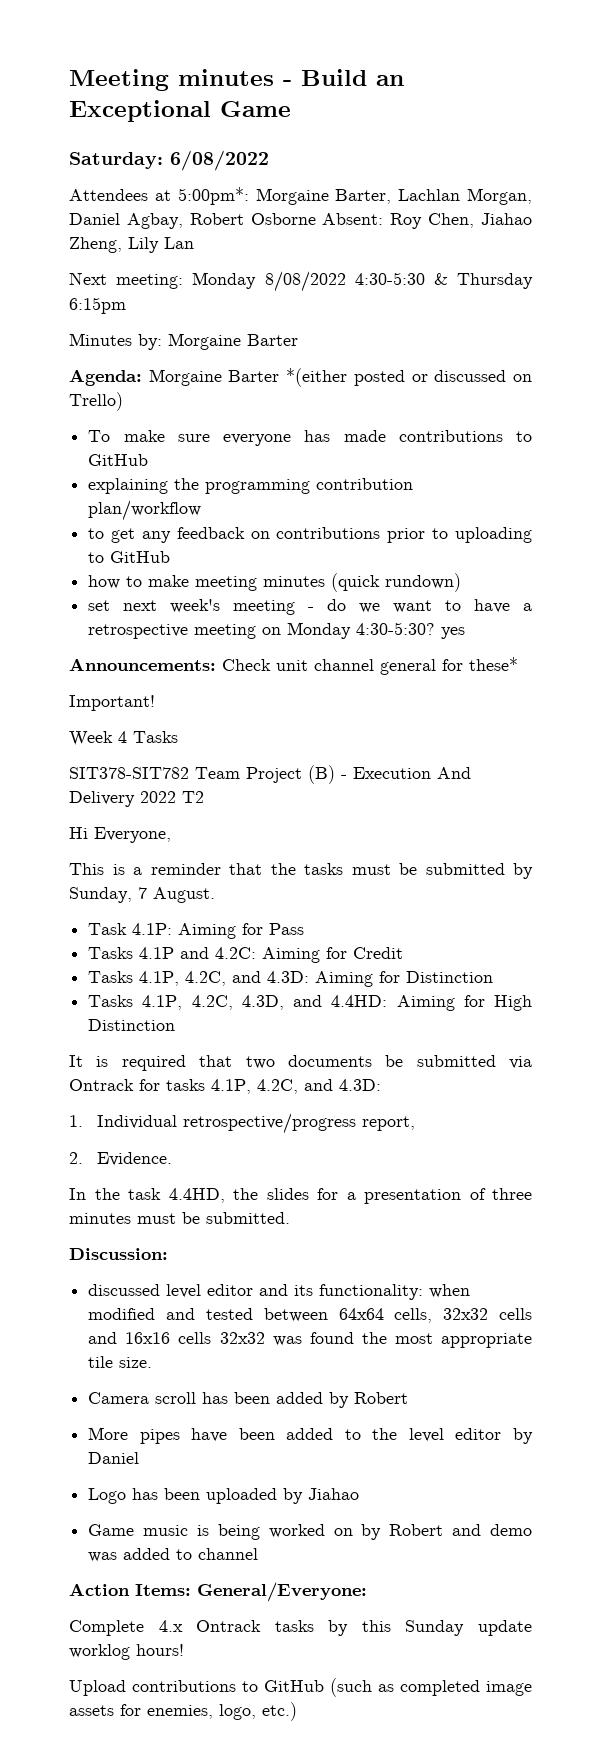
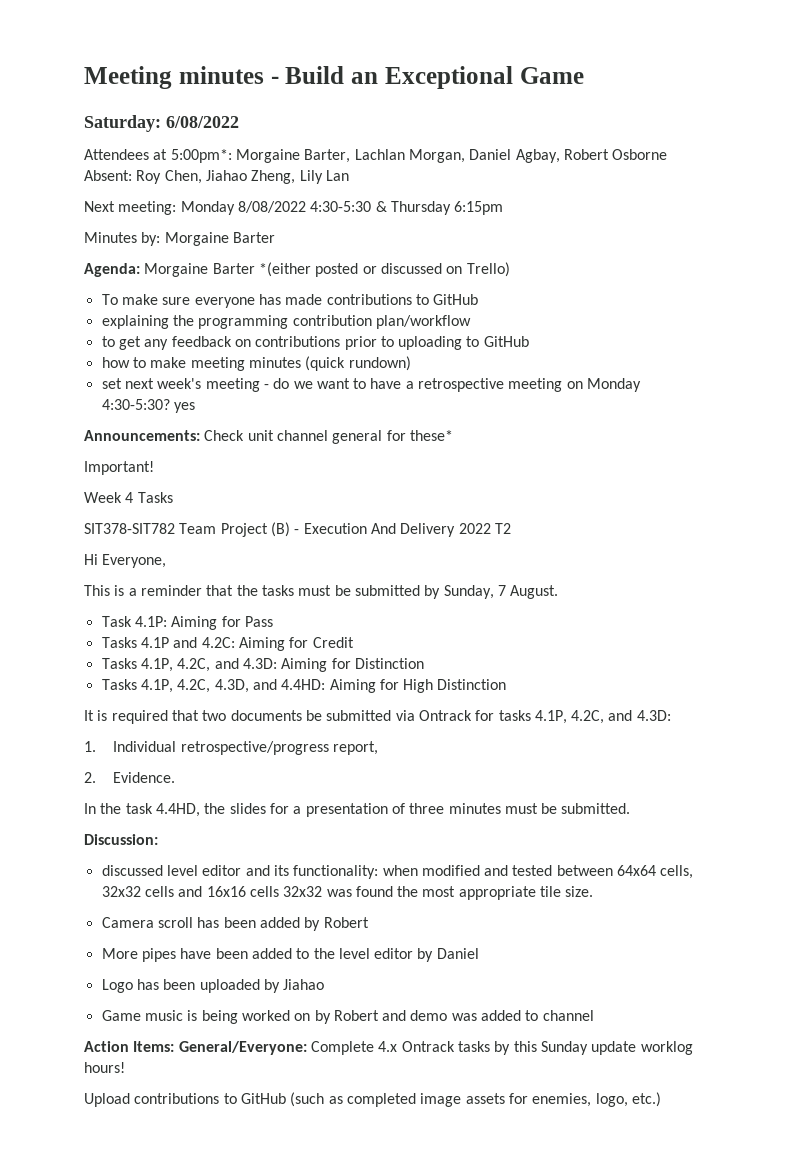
- Action Items: General/Everyone:
- Complete 4.x Ontrack tasks by this Sunday update worklog hours!
+ Action Items: General/Everyone: Complete 4.x Ontrack tasks by this Sunday update worklog hours!

